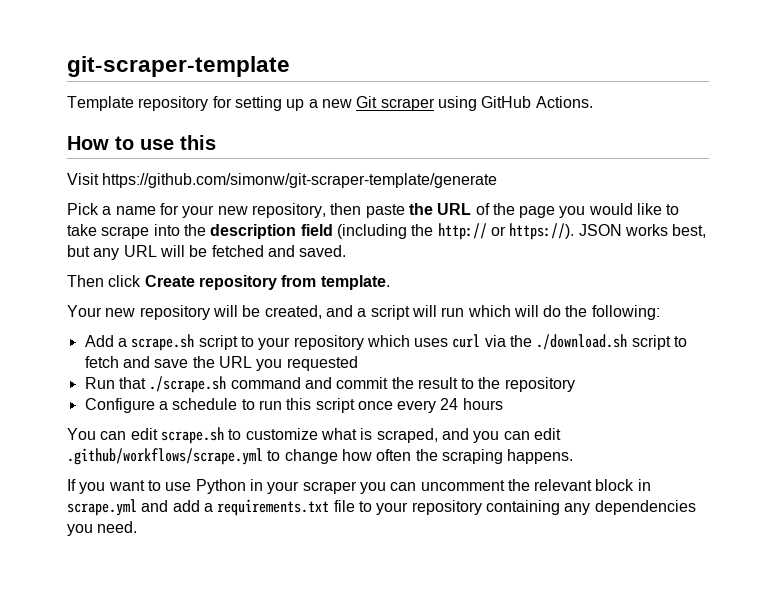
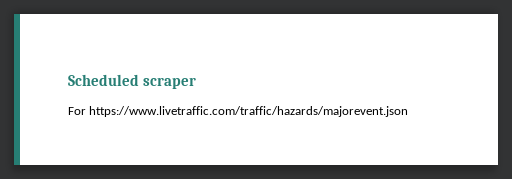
- git-scraper-template
- Template repository for setting up a new Git scraper using GitHub Actions.
- How to use this
- Visit https://github.com/simonw/git-scraper-template/generate
- Pick a name for your new repository, then paste the URL of the page you would like to take scrape into the description field (including the http:// or https://). JSON works best, but any URL will be fetched and saved.
- Then click Create repository from template.
- Your new repository will be created, and a script will run which will do the following:
- Add a scrape.sh script to your repository which uses curl via the ./download.sh script to fetch and save the URL you requested
- Run that ./scrape.sh command and commit the result to the repository
- Configure a schedule to run this script once every 24 hours
- You can edit scrape.sh to customize what is scraped, and you can edit .github/workflows/scrape.yml to change how often the scraping happens.
- If you want to use Python in your scraper you can uncomment the relevant block in scrape.yml and add a requirements.txt file to your repository containing any dependencies you need.
+ Scheduled scraper
+ For https://www.livetraffic.com/traffic/hazards/majorevent.json

